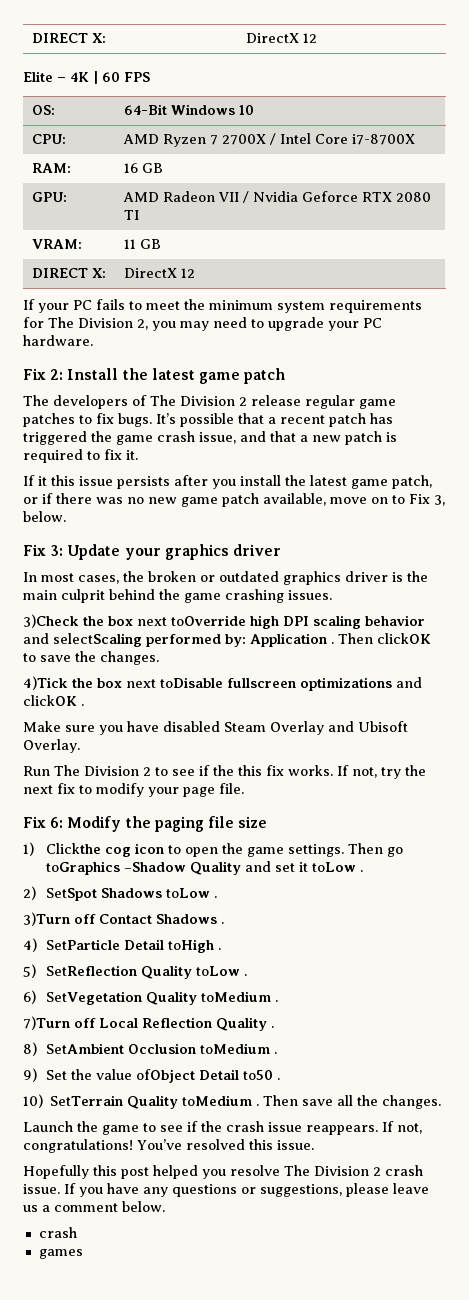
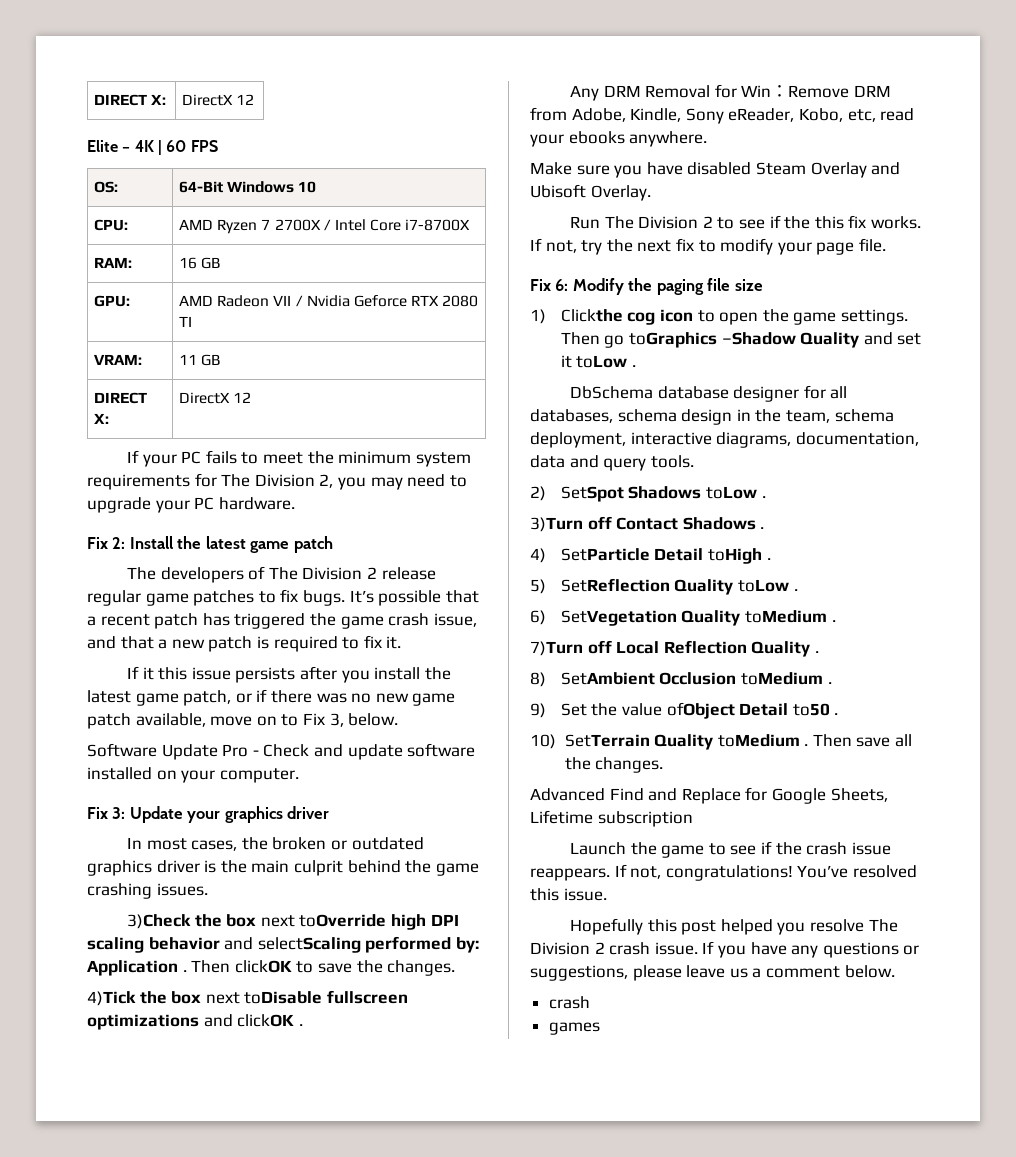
+ Software Update Pro - Check and update software installed on your computer.
+ Any DRM Removal for Win：Remove DRM from Adobe, Kindle, Sony eReader, Kobo, etc, read your ebooks anywhere.
+ DbSchema database designer for all databases, schema design in the team, schema deployment, interactive diagrams, documentation, data and query tools.
+ Advanced Find and Replace for Google Sheets, Lifetime subscription

